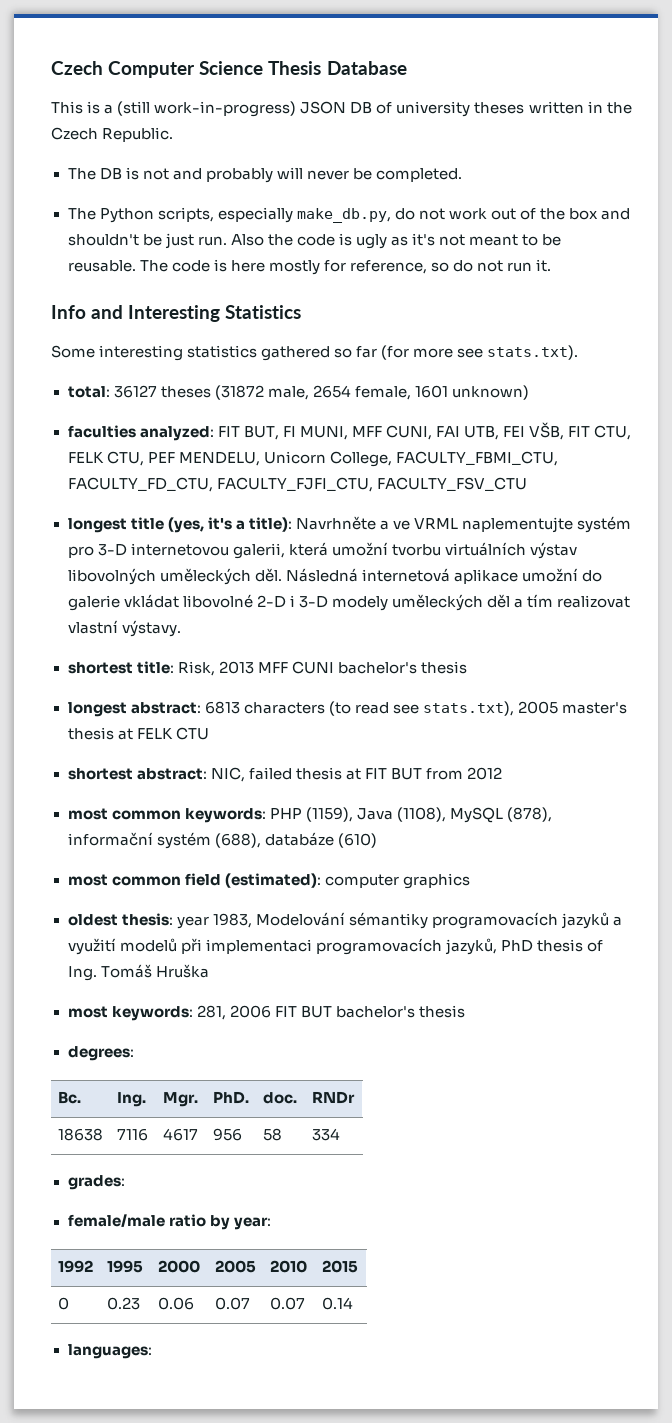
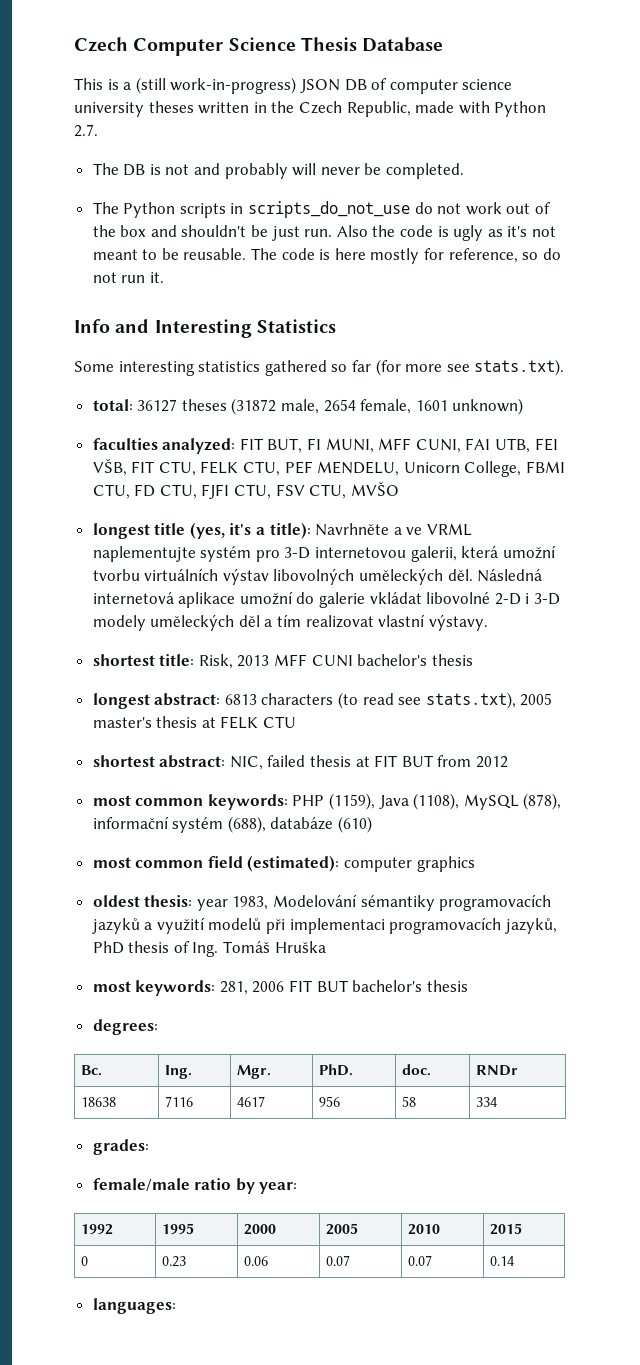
- This is a (still work-in-progress) JSON DB of university theses written in the Czech Republic.
+ This is a (still work-in-progress) JSON DB of computer science university theses written in the Czech Republic, made with Python 2.7.
- The Python scripts, especially make_db.py, do not work out of the box and shouldn't be just run.
+ The Python scripts in scripts_do_not_use do not work out of the box and shouldn't be just run.
- faculties analyzed: FIT BUT, FI MUNI, MFF CUNI, FAI UTB, FEI VŠB, FIT CTU, FELK CTU, PEF MENDELU, Unicorn College, FACULTY_FBMI_CTU, FACULTY_FD_CTU, FACULTY_FJFI_CTU, FACULTY_FSV_CTU
+ faculties analyzed: FIT BUT, FI MUNI, MFF CUNI, FAI UTB, FEI VŠB, FIT CTU, FELK CTU, PEF MENDELU, Unicorn College, FBMI CTU, FD CTU, FJFI CTU, FSV CTU, MVŠO

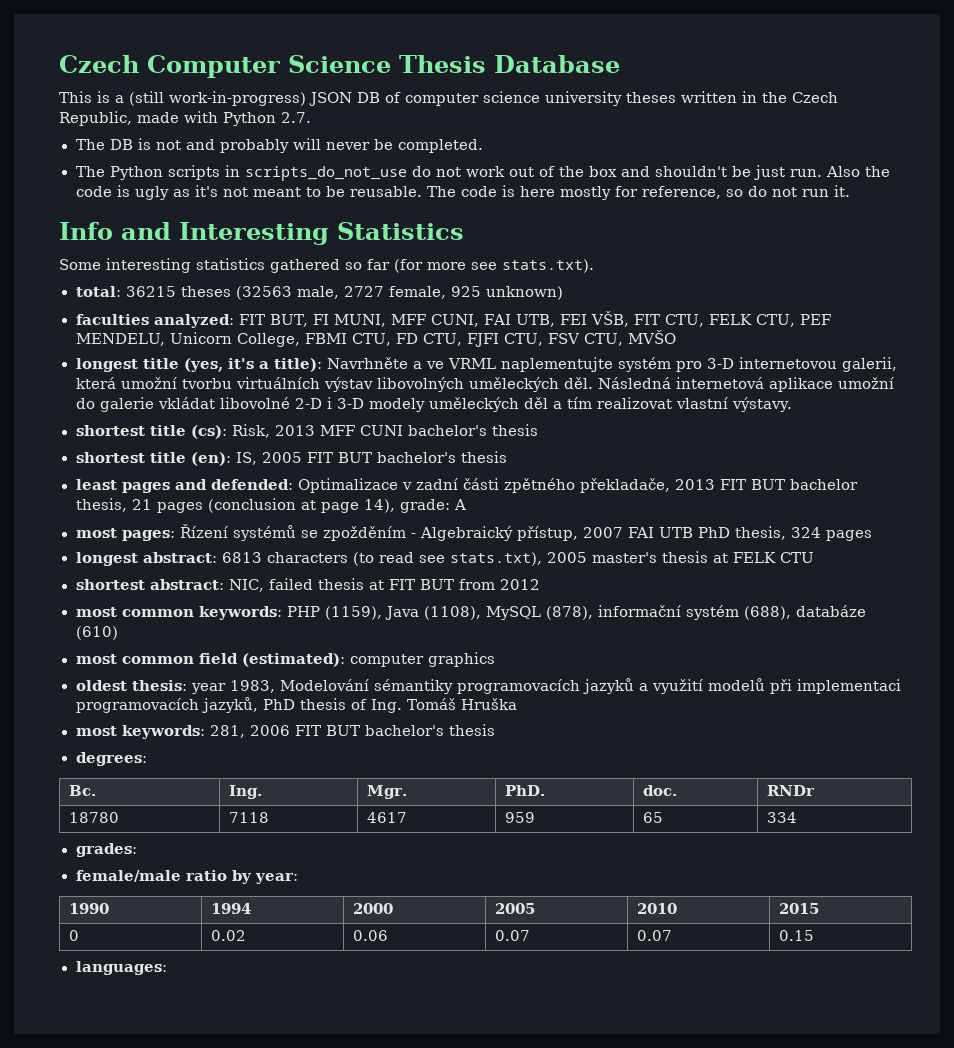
- total: 36127 theses (31872 male, 2654 female, 1601 unknown)
+ total: 36215 theses (32563 male, 2727 female, 925 unknown)
- shortest title: Risk, 2013 MFF CUNI bachelor's thesis
+ shortest title (cs): Risk, 2013 MFF CUNI bachelor's thesis
+ shortest title (en): IS, 2005 FIT BUT bachelor's thesis
+ least pages and defended: Optimalizace v zadní části zpětného překladače, 2013 FIT BUT bachelor thesis, 21 pages (conclusion at page 14), grade: A
+ most pages: Řízení systémů se zpožděním - Algebraický přístup, 2007 FAI UTB PhD thesis, 324 pages
- 18638 | 7116 | 4617 | 956 | 58 | 334
+ 18780 | 7118 | 4617 | 959 | 65 | 334
- 1992 | 1995 | 2000 | 2005 | 2010 | 2015
+ 1990 | 1994 | 2000 | 2005 | 2010 | 2015
- 0 | 0.23 | 0.06 | 0.07 | 0.07 | 0.14
+ 0 | 0.02 | 0.06 | 0.07 | 0.07 | 0.15

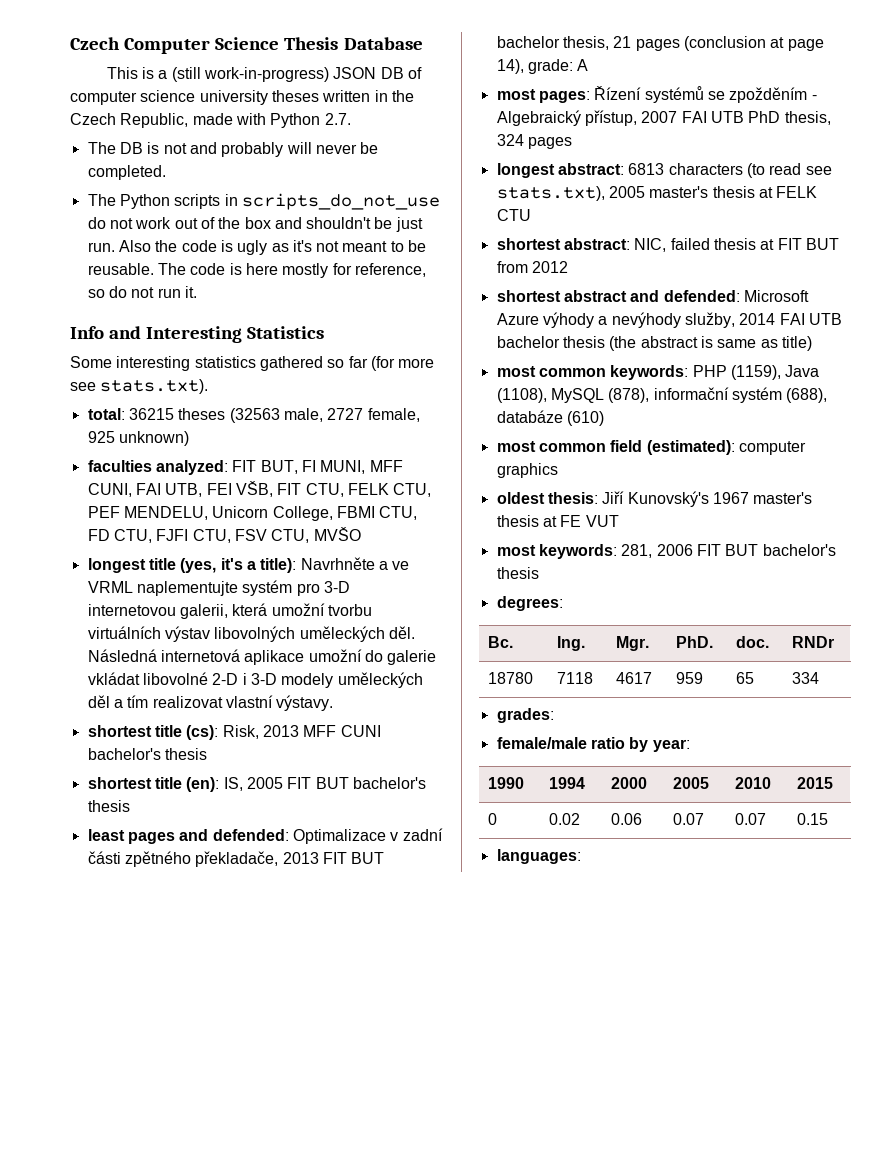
+ shortest abstract and defended: Microsoft Azure výhody a nevýhody služby, 2014 FAI UTB bachelor thesis (the abstract is same as title)
- oldest thesis: year 1983, Modelování sémantiky programovacích jazyků a využití modelů při implementaci programovacích jazyků, PhD thesis of Ing. Tomáš Hruška
+ oldest thesis: Jiří Kunovský's 1967 master's thesis at FE VUT

